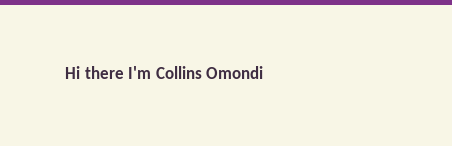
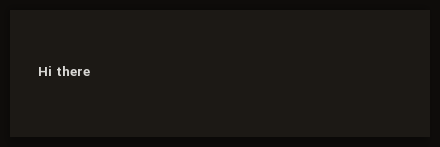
- Hi there I'm Collins Omondi
+ Hi there

